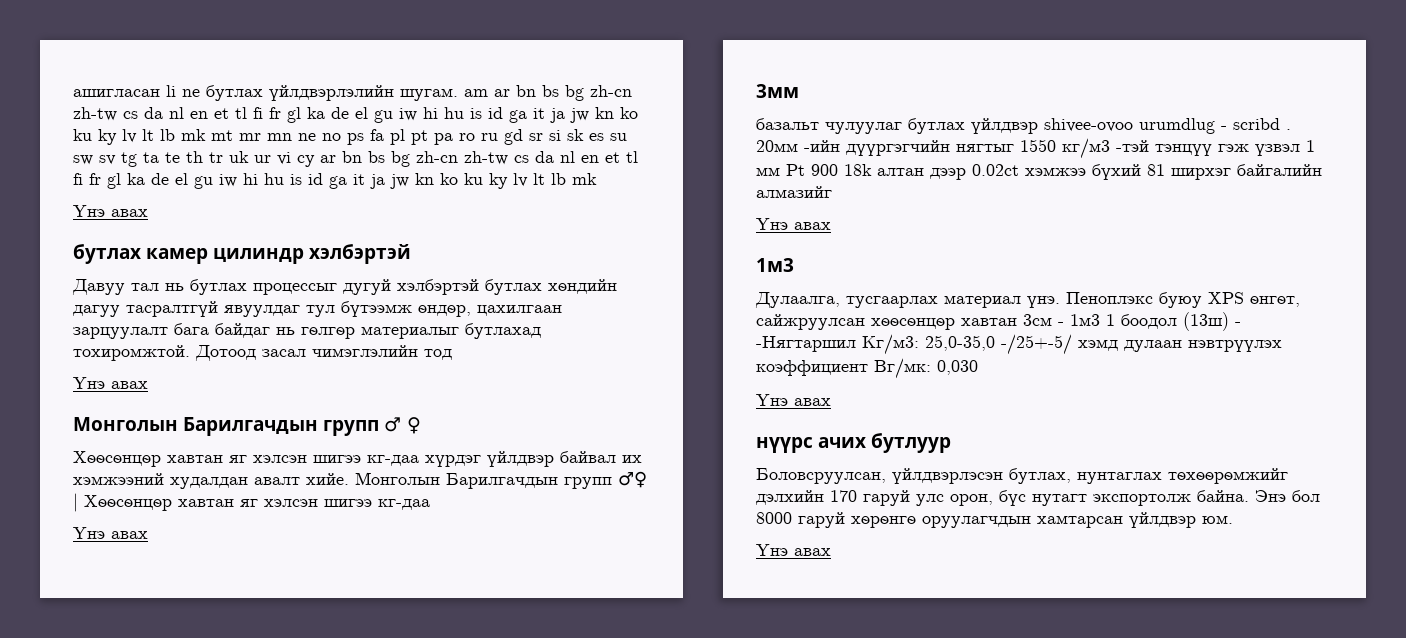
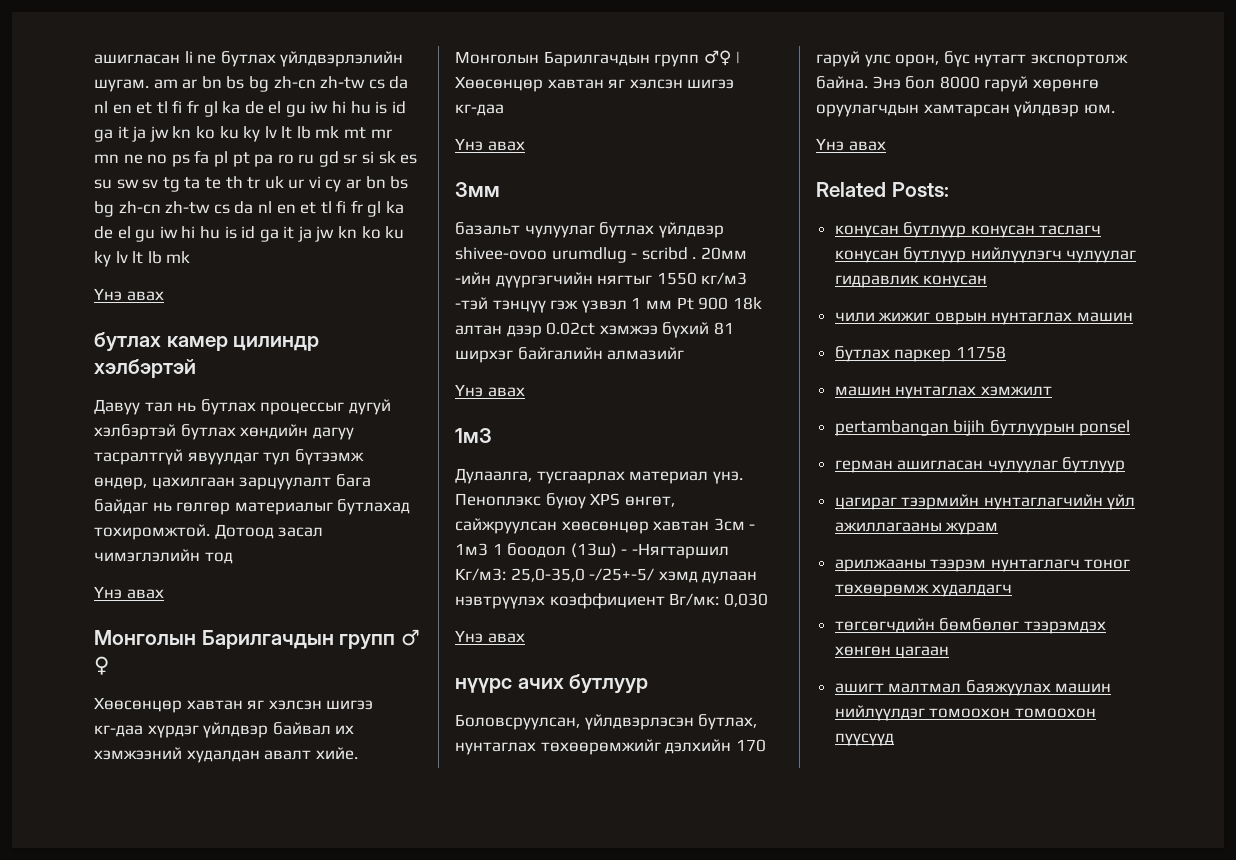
+ Related Posts:
+ конусан бутлуур конусан таслагч конусан бутлуур нийлүүлэгч чулуулаг гидравлик конусан
+ чили жижиг оврын нунтаглах машин
+ бутлах паркер 11758
+ машин нунтаглах хэмжилт
+ pertambangan bijih бутлуурын ponsel
+ герман ашигласан чулуулаг бутлуур
+ цагираг тээрмийн нунтаглагчийн үйл ажиллагааны журам
+ арилжааны тээрэм нунтаглагч тоног төхөөрөмж худалдагч
+ төгсөгчдийн бөмбөлөг тээрэмдэх хөнгөн цагаан
+ ашигт малтмал баяжуулах машин нийлүүлдэг томоохон томоохон пүүсүүд

